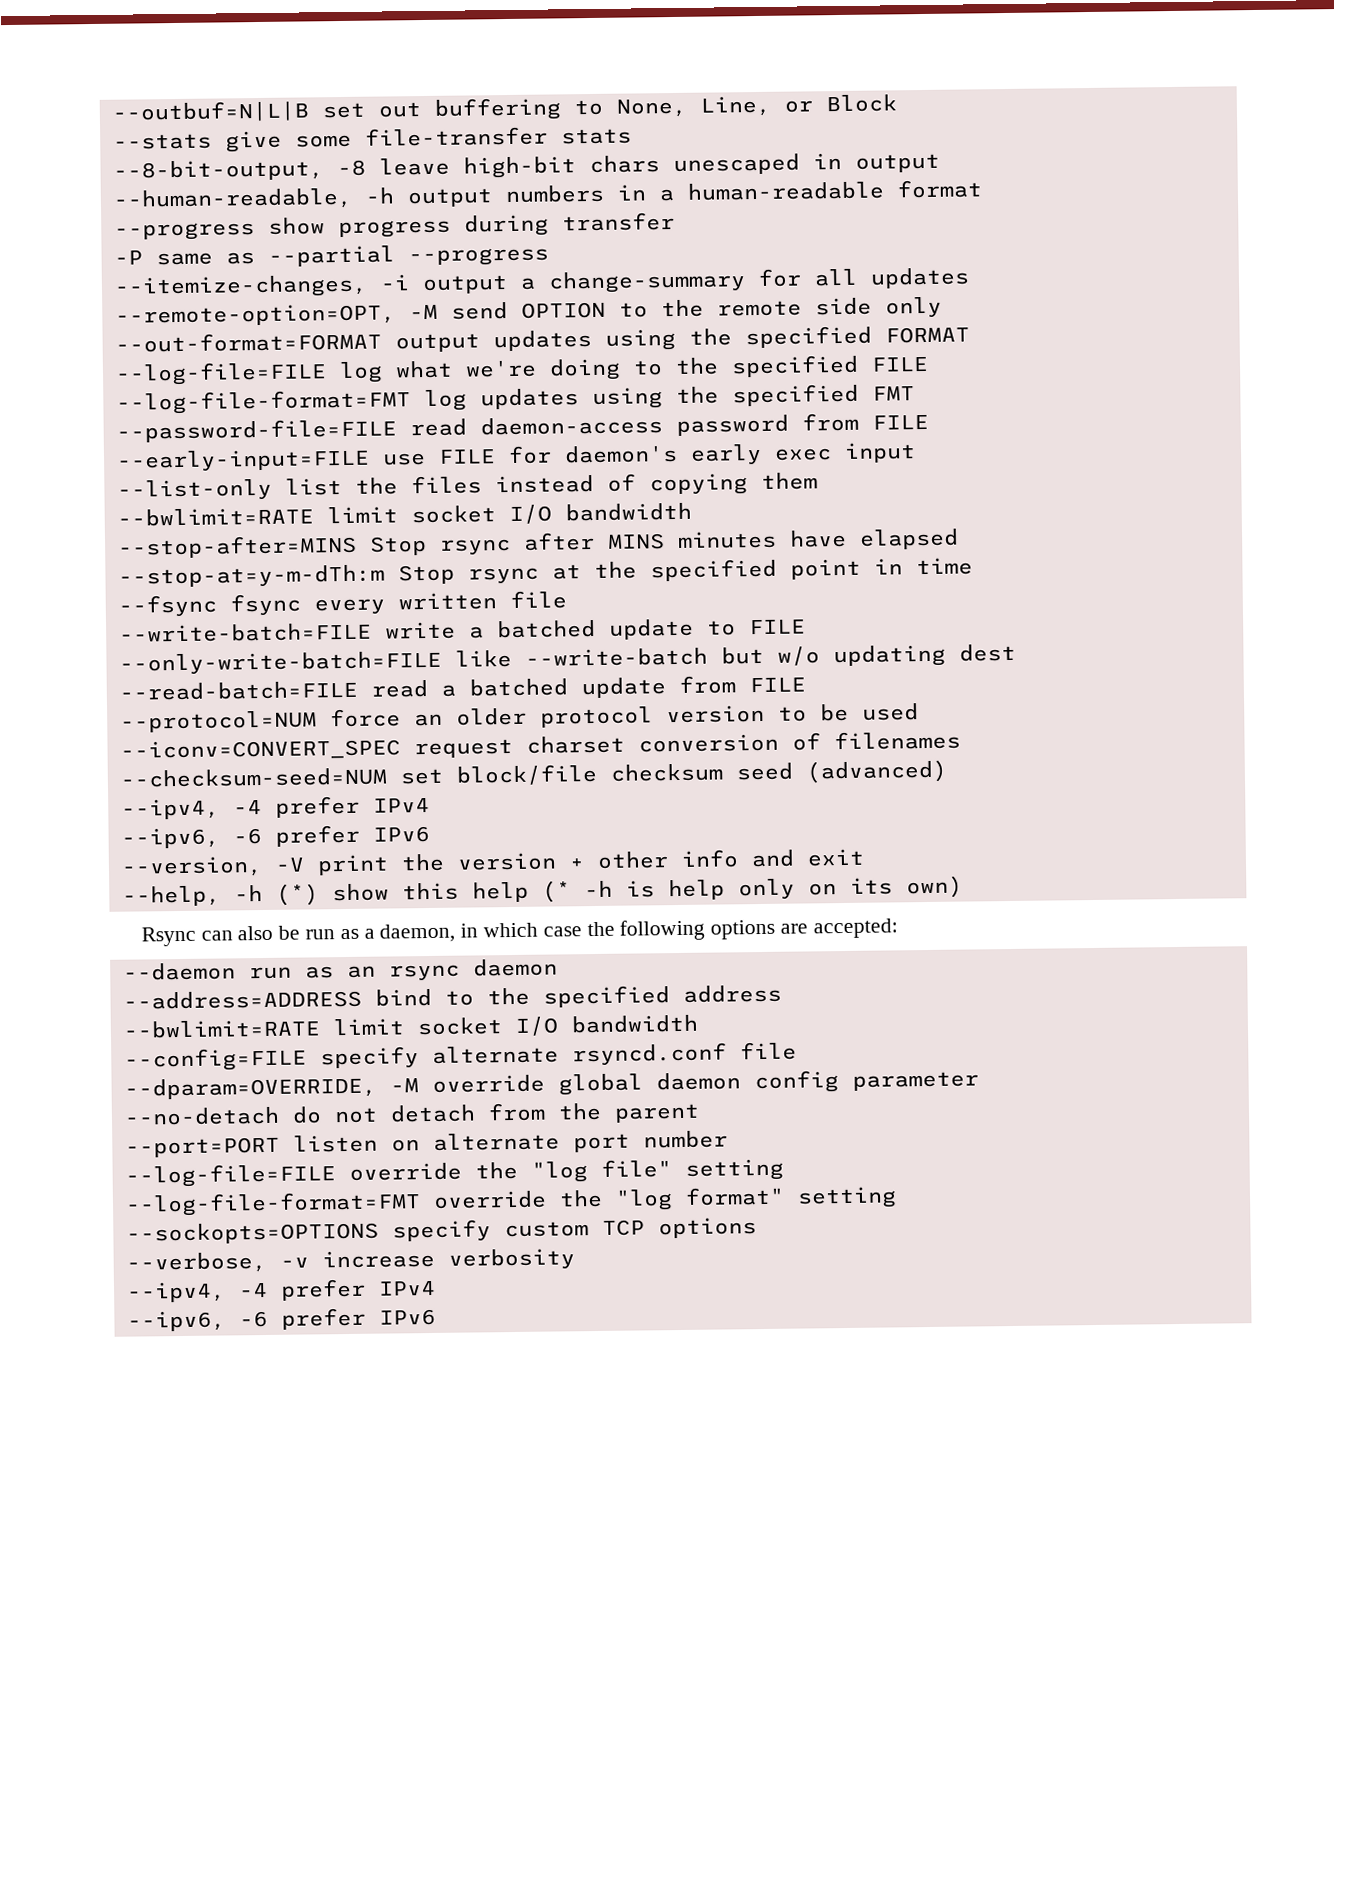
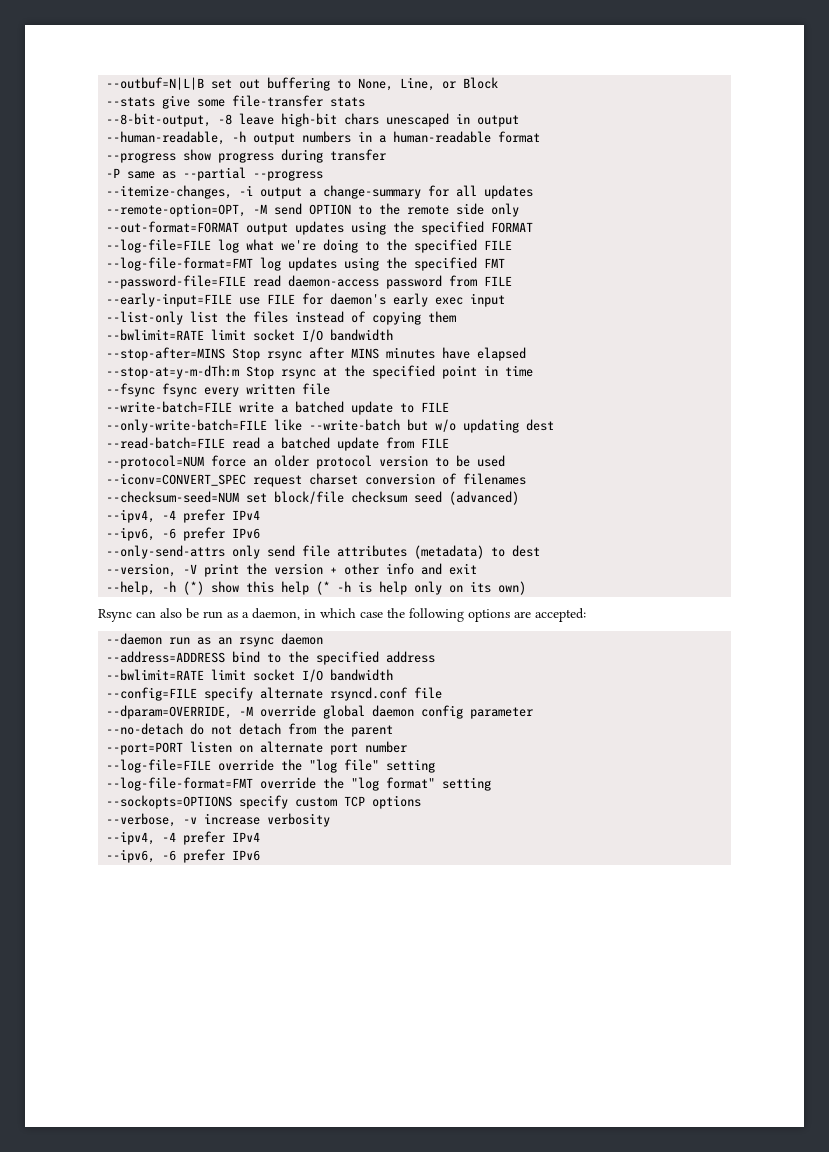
+ --only-send-attrs only send file attributes (metadata) to dest

